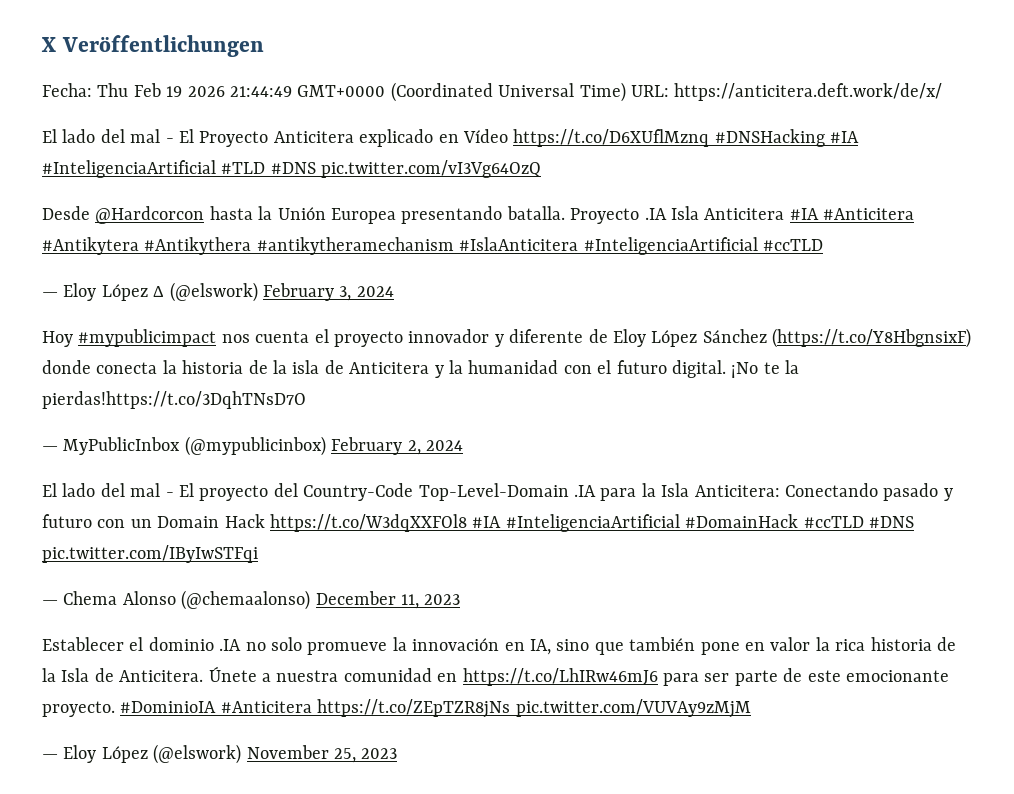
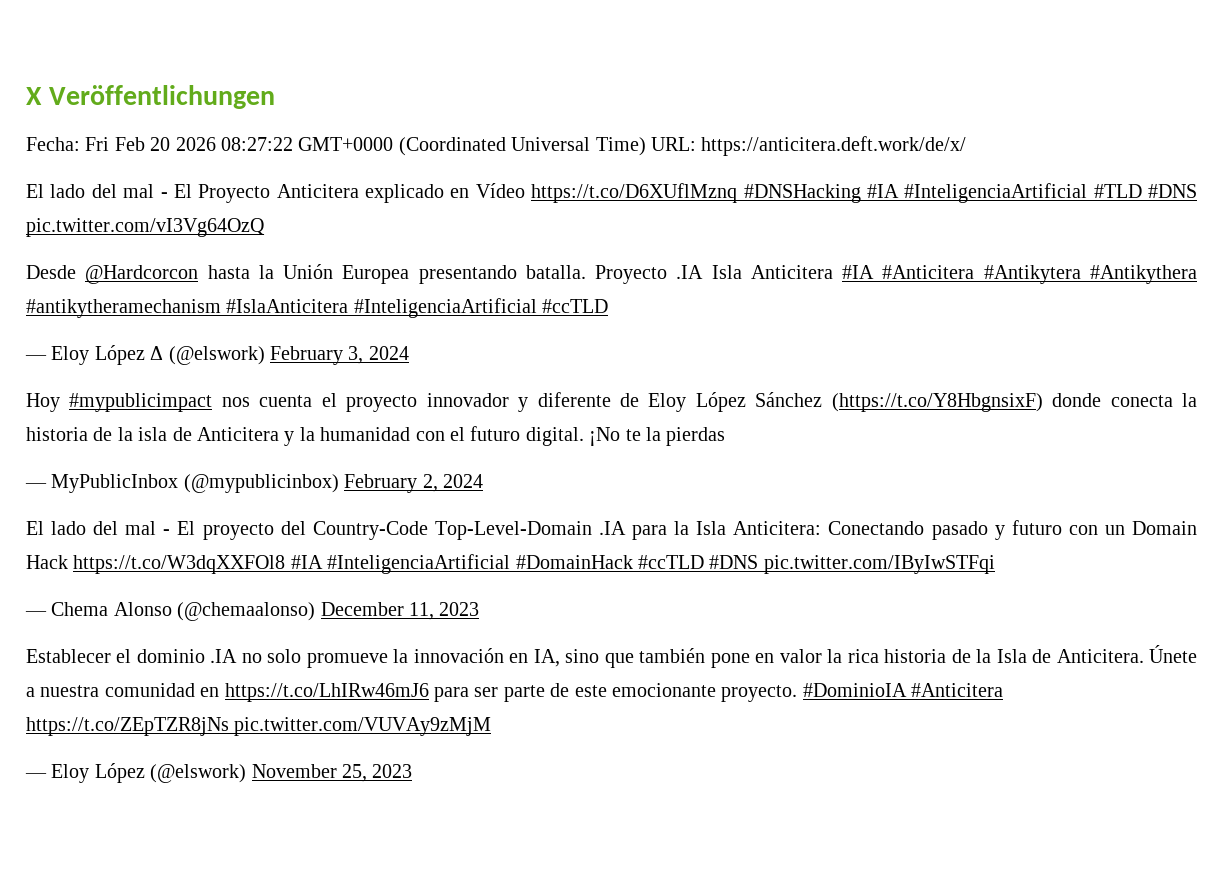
- Fecha: Thu Feb 19 2026 21:44:49 GMT+0000 (Coordinated Universal Time) URL: https://anticitera.deft.work/de/x/
+ Fecha: Fri Feb 20 2026 08:27:22 GMT+0000 (Coordinated Universal Time) URL: https://anticitera.deft.work/de/x/
- ¡No te la pierdas!https://t.co/3DqhTNsD7O
+ ¡No te la pierdas

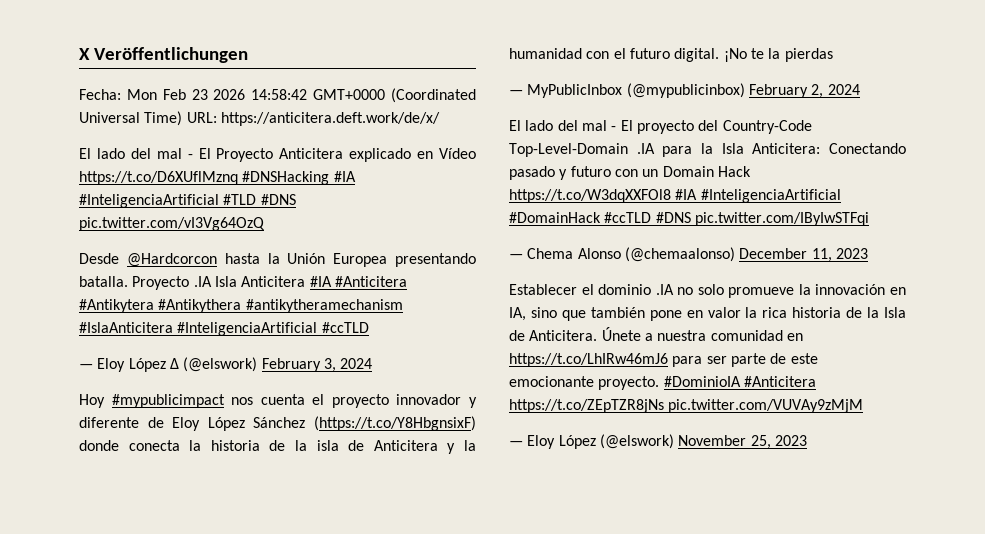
- Fecha: Fri Feb 20 2026 08:27:22 GMT+0000 (Coordinated Universal Time) URL: https://anticitera.deft.work/de/x/
+ Fecha: Mon Feb 23 2026 14:58:42 GMT+0000 (Coordinated Universal Time) URL: https://anticitera.deft.work/de/x/

